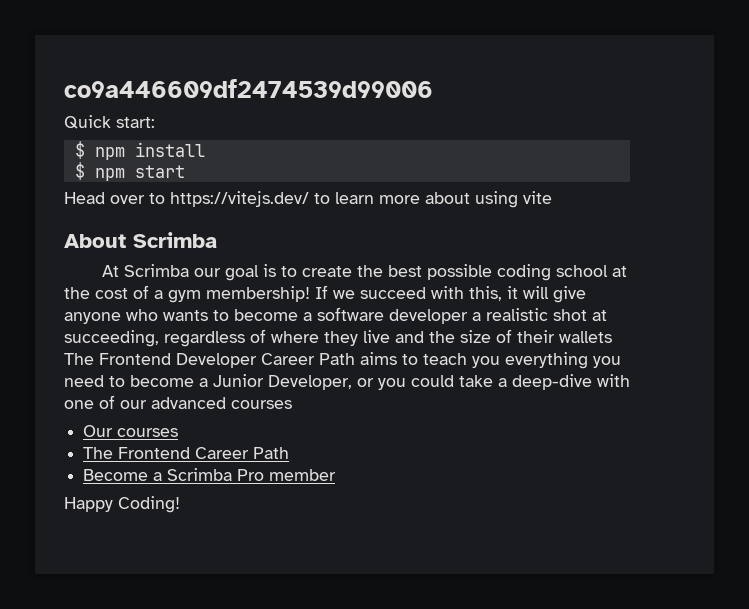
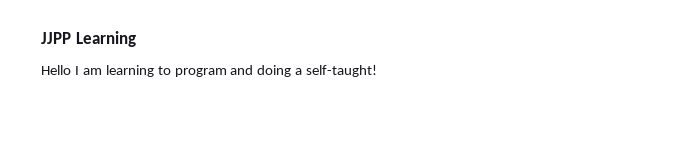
- co9a446609df2474539d99006
- Quick start:
- $ npm install
- $ npm start
- Head over to https://vitejs.dev/ to learn more about using vite
- About Scrimba
- At Scrimba our goal is to create the best possible coding school at the cost of a gym membership! If we succeed with this, it will give anyone who wants to become a software developer a realistic shot at succeeding, regardless of where they live and the size of their wallets The Frontend Developer Career Path aims to teach you everything you need to become a Junior Developer, or you could take a deep-dive with one of our advanced courses
- Our courses
- The Frontend Career Path
- Become a Scrimba Pro member
- Happy Coding!
+ JJPP Learning
+ Hello I am learning to program and doing a self-taught!

